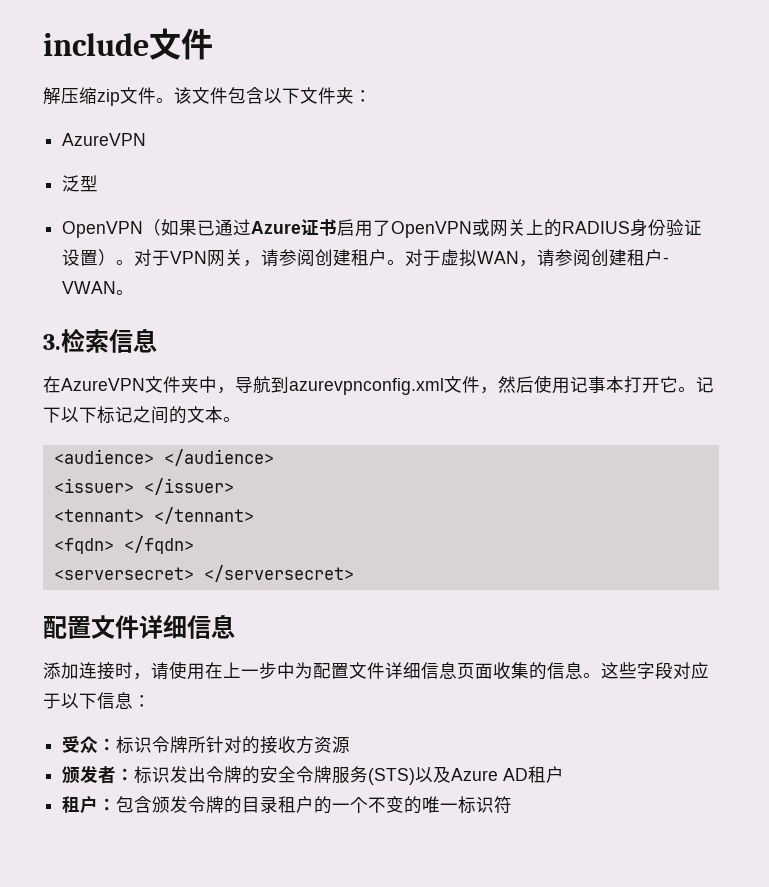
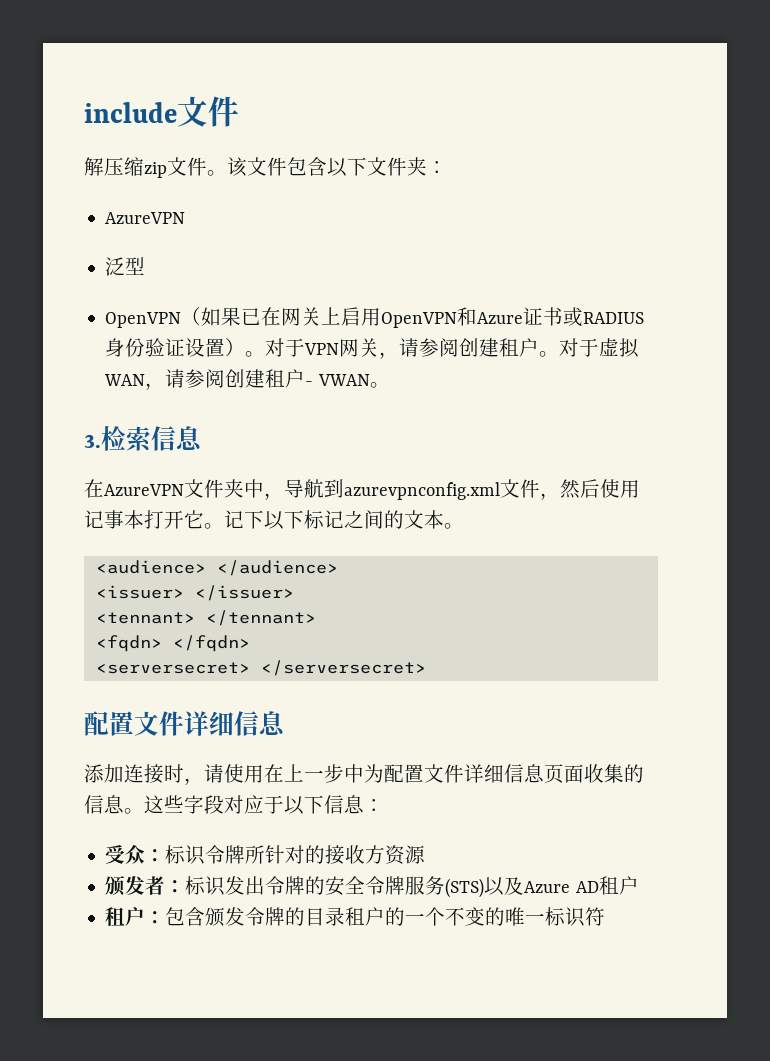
- OpenVPN（如果已通过Azure证书启用了OpenVPN或网关上的RADIUS身份验证设置）。
+ OpenVPN（如果已在网关上启用OpenVPN和Azure证书或RADIUS身份验证设置）。

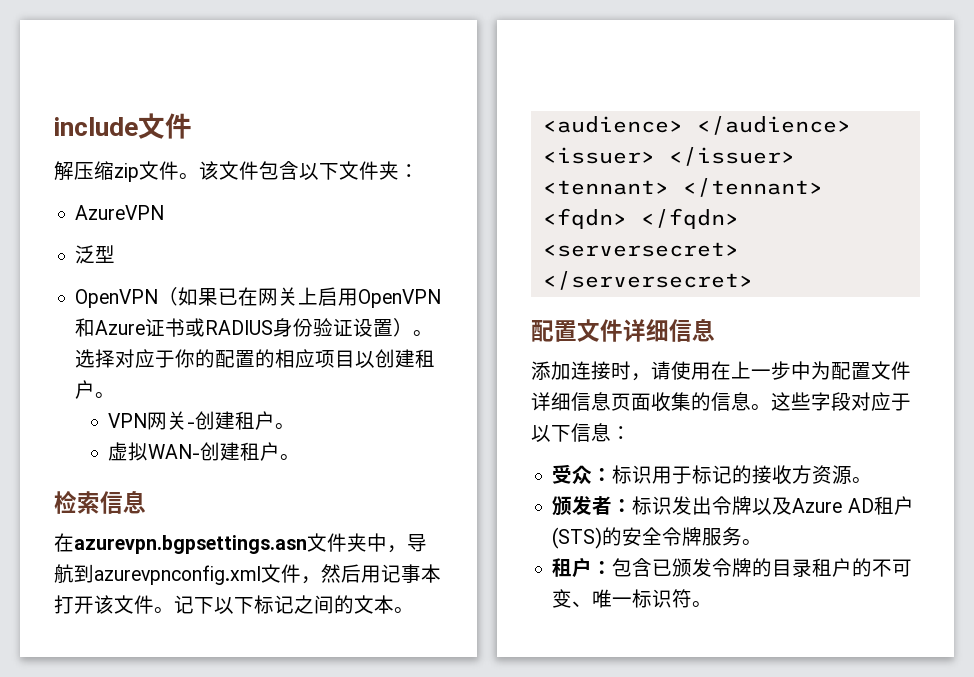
- 对于VPN网关，请参阅创建租户。对于虚拟WAN，请参阅创建租户- VWAN。
- 3.检索信息
+ 选择对应于你的配置的相应项目以创建租户。
+ VPN网关-创建租户。
+ 虚拟WAN-创建租户。
+ 检索信息
- 在AzureVPN文件夹中，导航到azurevpnconfig.xml文件，然后使用记事本打开它。
+ 在azurevpn.bgpsettings.asn文件夹中，导航到azurevpnconfig.xml文件，然后用记事本打开该文件。
- 受众：标识令牌所针对的接收方资源
+ 受众：标识用于标记的接收方资源。
- 颁发者：标识发出令牌的安全令牌服务(STS)以及Azure AD租户
+ 颁发者：标识发出令牌以及Azure AD租户(STS)的安全令牌服务。
- 租户：包含颁发令牌的目录租户的一个不变的唯一标识符
+ 租户：包含已颁发令牌的目录租户的不可变、唯一标识符。

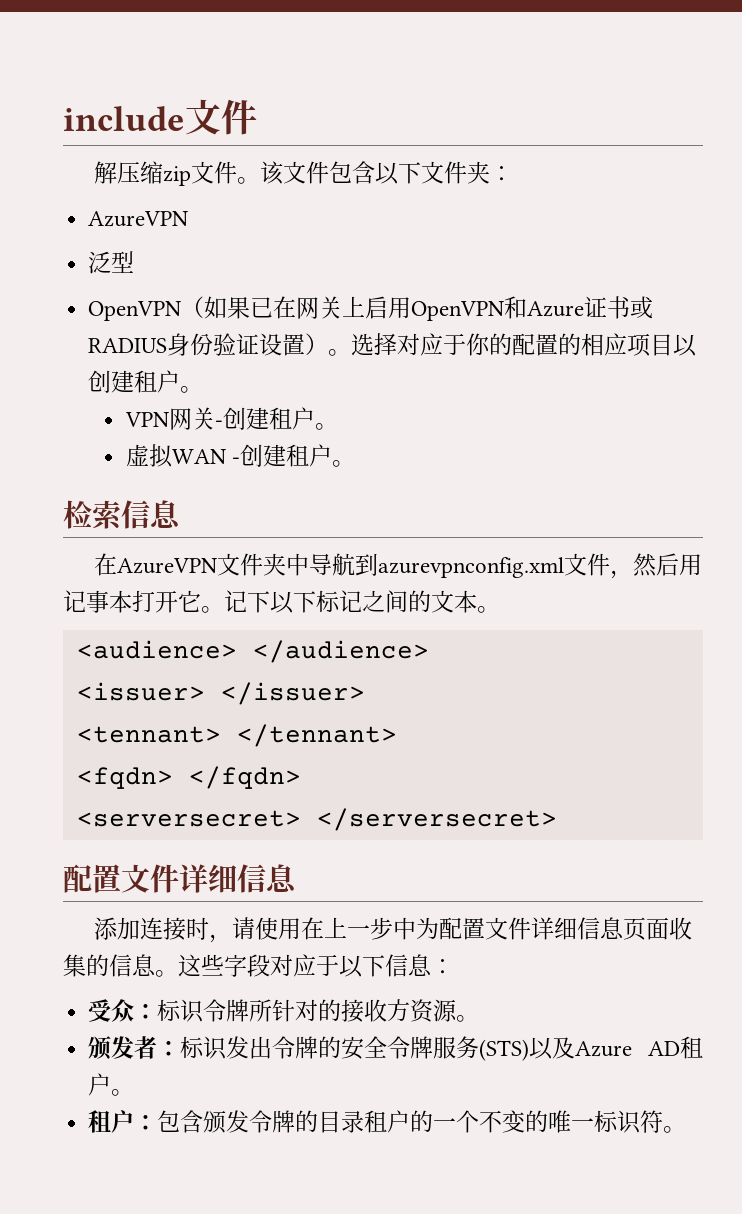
- 虚拟WAN-创建租户。
+ 虚拟WAN -创建租户。
- 在azurevpn.bgpsettings.asn文件夹中，导航到azurevpnconfig.xml文件，然后用记事本打开该文件。
+ 在AzureVPN文件夹中导航到azurevpnconfig.xml文件，然后用记事本打开它。
- 受众：标识用于标记的接收方资源。
+ 受众：标识令牌所针对的接收方资源。
- 颁发者：标识发出令牌以及Azure AD租户(STS)的安全令牌服务。
+ 颁发者：标识发出令牌的安全令牌服务(STS)以及Azure AD租户。
- 租户：包含已颁发令牌的目录租户的不可变、唯一标识符。
+ 租户：包含颁发令牌的目录租户的一个不变的唯一标识符。

